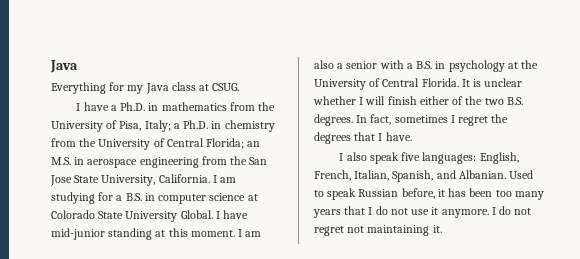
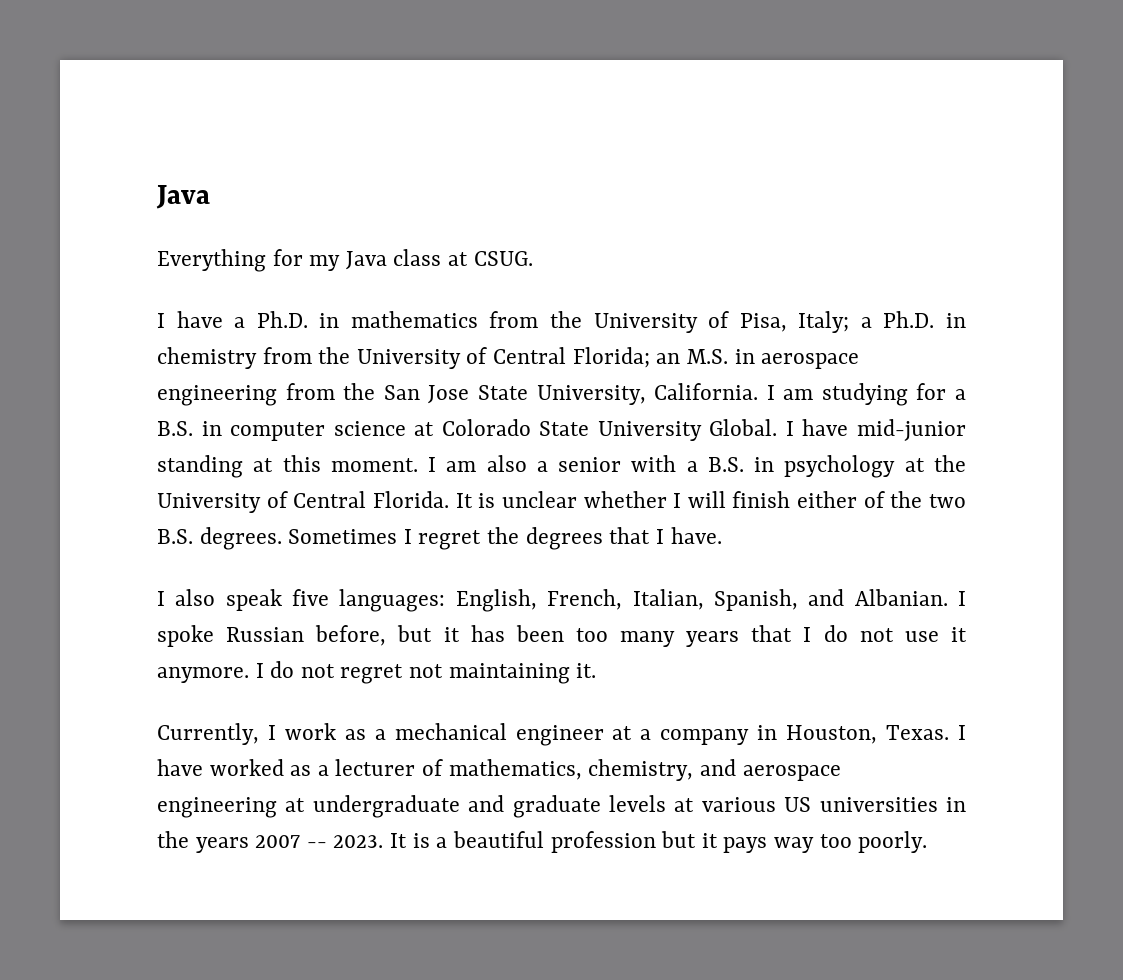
- In fact, sometimes I regret the degrees that I have.
+ Sometimes I regret the degrees that I have.
- Used to speak Russian before, it has been too many years that I do not use it anymore.
+ I spoke Russian before, but it has been too many years that I do not use it anymore.
+ Currently, I work as a mechanical engineer at a company in Houston, Texas. I have worked as a lecturer of mathematics, chemistry, and aerospace engineering at undergraduate and graduate levels at various US universities in the years 2007 -- 2023. It is a beautiful profession but it pays way too poorly.

